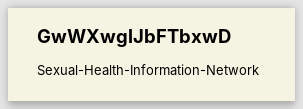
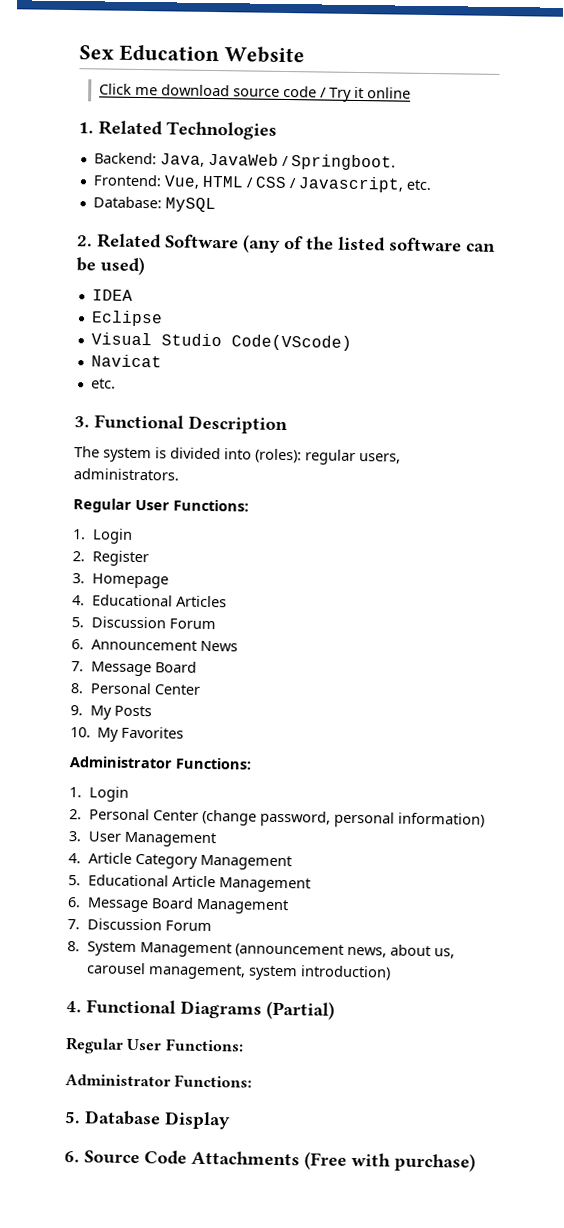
- GwWXwglJbFTbxwD
- Sexual-Health-Information-Network
+ Sex Education Website
+ Click me download source code / Try it online
+ 1. Related Technologies
+ Backend: Java, JavaWeb / Springboot.
+ Frontend: Vue, HTML / CSS / Javascript, etc.
+ Database: MySQL
+ 2. Related Software (any of the listed software can be used)
+ IDEA
+ Eclipse
+ Visual Studio Code(VScode)
+ Navicat
+ etc.
+ 3. Functional Description
+ The system is divided into (roles): regular users, administrators.
+ Regular User Functions:
+ 1. Login
+ 2. Register
+ 3. Homepage
+ 4. Educational Articles
+ 5. Discussion Forum
+ 6. Announcement News
+ 7. Message Board
+ 8. Personal Center
+ 9. My Posts
+ 10. My Favorites
+ Administrator Functions:
+ 1. Login
+ 2. Personal Center (change password, personal information)
+ 3. User Management
+ 4. Article Category Management
+ 5. Educational Article Management
+ 6. Message Board Management
+ 7. Discussion Forum
+ 8. System Management (announcement news, about us, carousel management, system introduction)
+ 4. Functional Diagrams (Partial)
+ Regular User Functions:
+ Administrator Functions:
+ 5. Database Display
+ 6. Source Code Attachments (Free with purchase)

